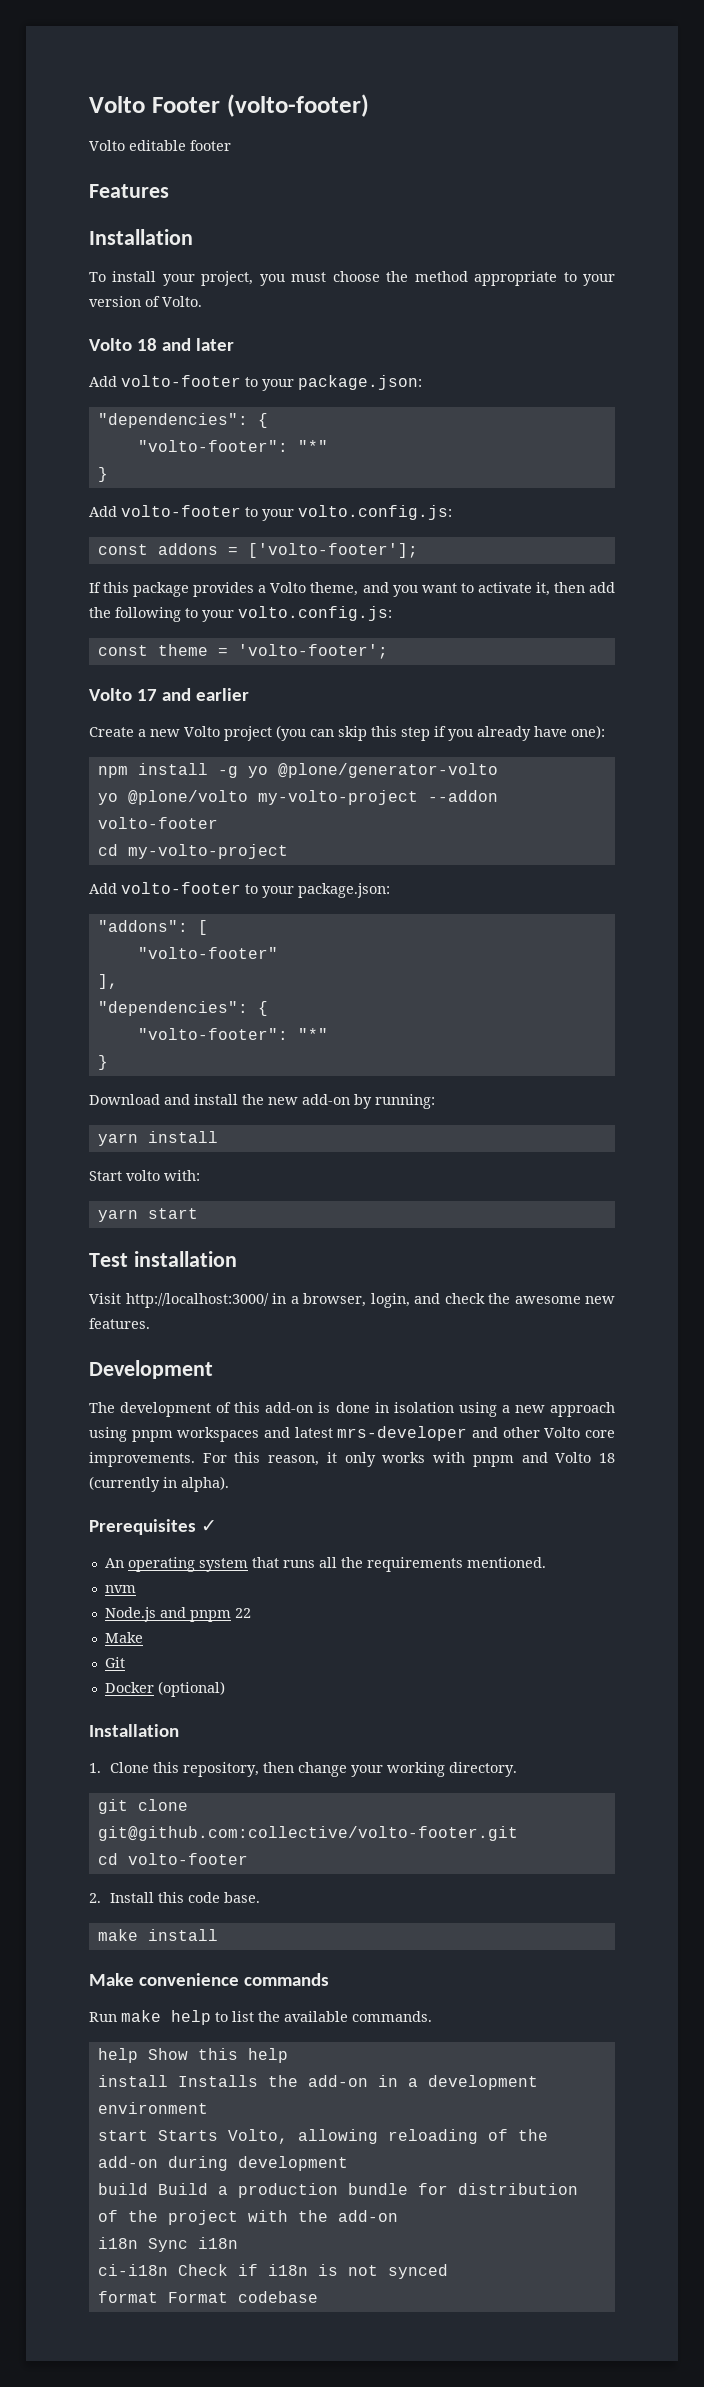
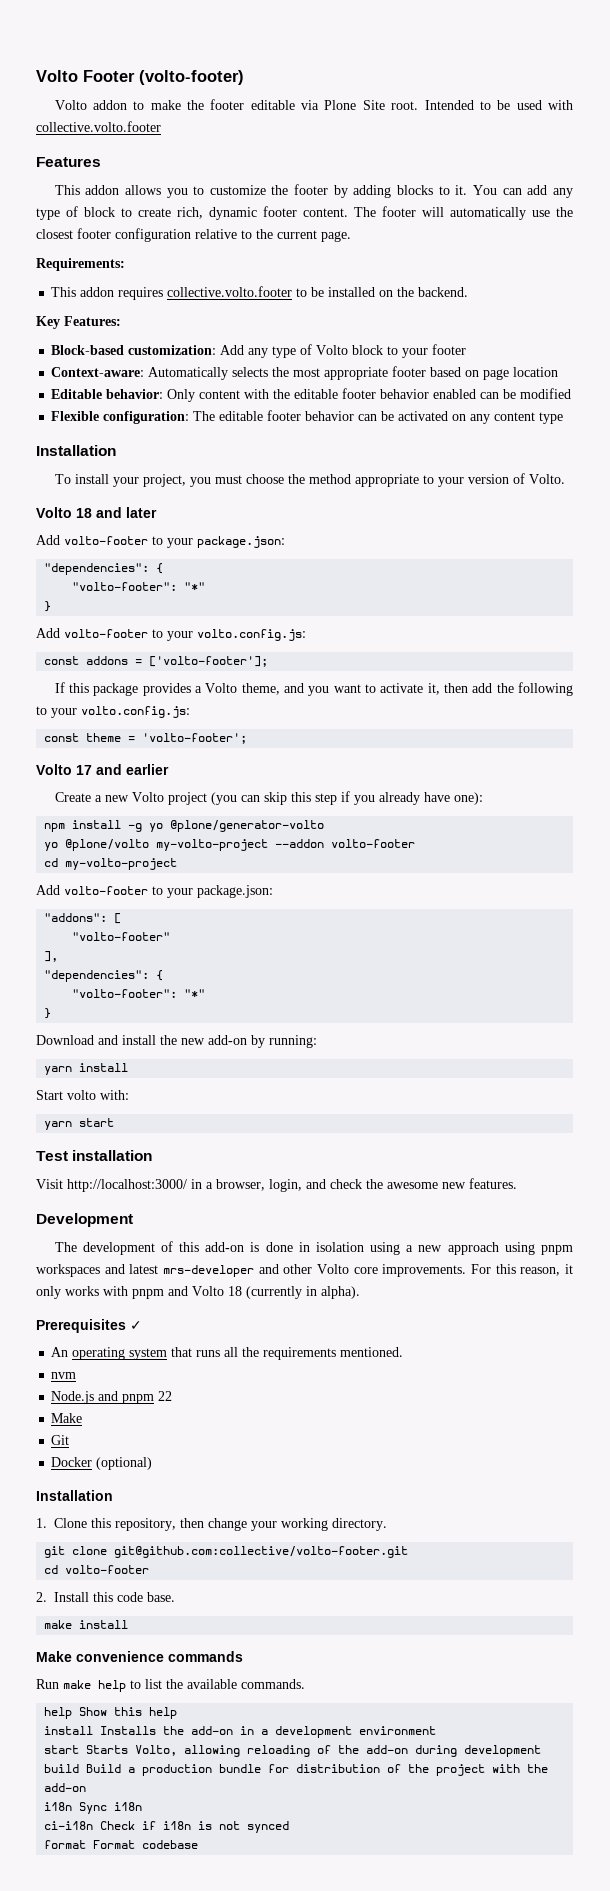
- Volto editable footer
+ Volto addon to make the footer editable via Plone Site root. Intended to be used with collective.volto.footer
  Features
+ This addon allows you to customize the footer by adding blocks to it. You can add any type of block to create rich, dynamic footer content. The footer will automatically use the closest footer configuration relative to the current page.
+ Requirements:
+ This addon requires collective.volto.footer to be installed on the backend.
+ Key Features:
+ Block-based customization: Add any type of Volto block to your footer
+ Context-aware: Automatically selects the most appropriate footer based on page location
+ Editable behavior: Only content with the editable footer behavior enabled can be modified
+ Flexible configuration: The editable footer behavior can be activated on any content type

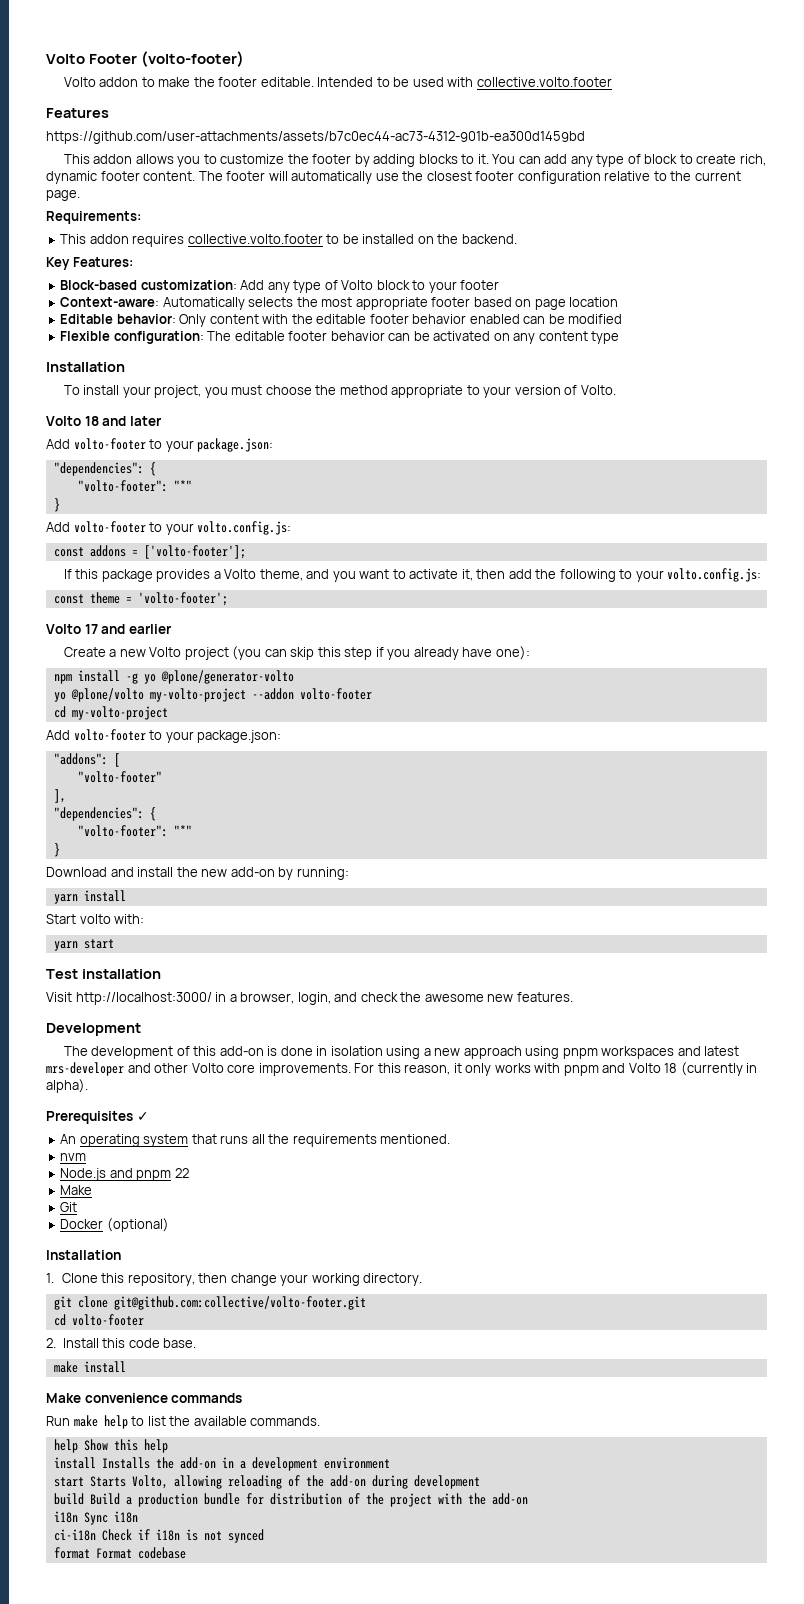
- Volto addon to make the footer editable via Plone Site root.
+ Volto addon to make the footer editable.
+ https://github.com/user-attachments/assets/b7c0ec44-ac73-4312-901b-ea300d1459bd

